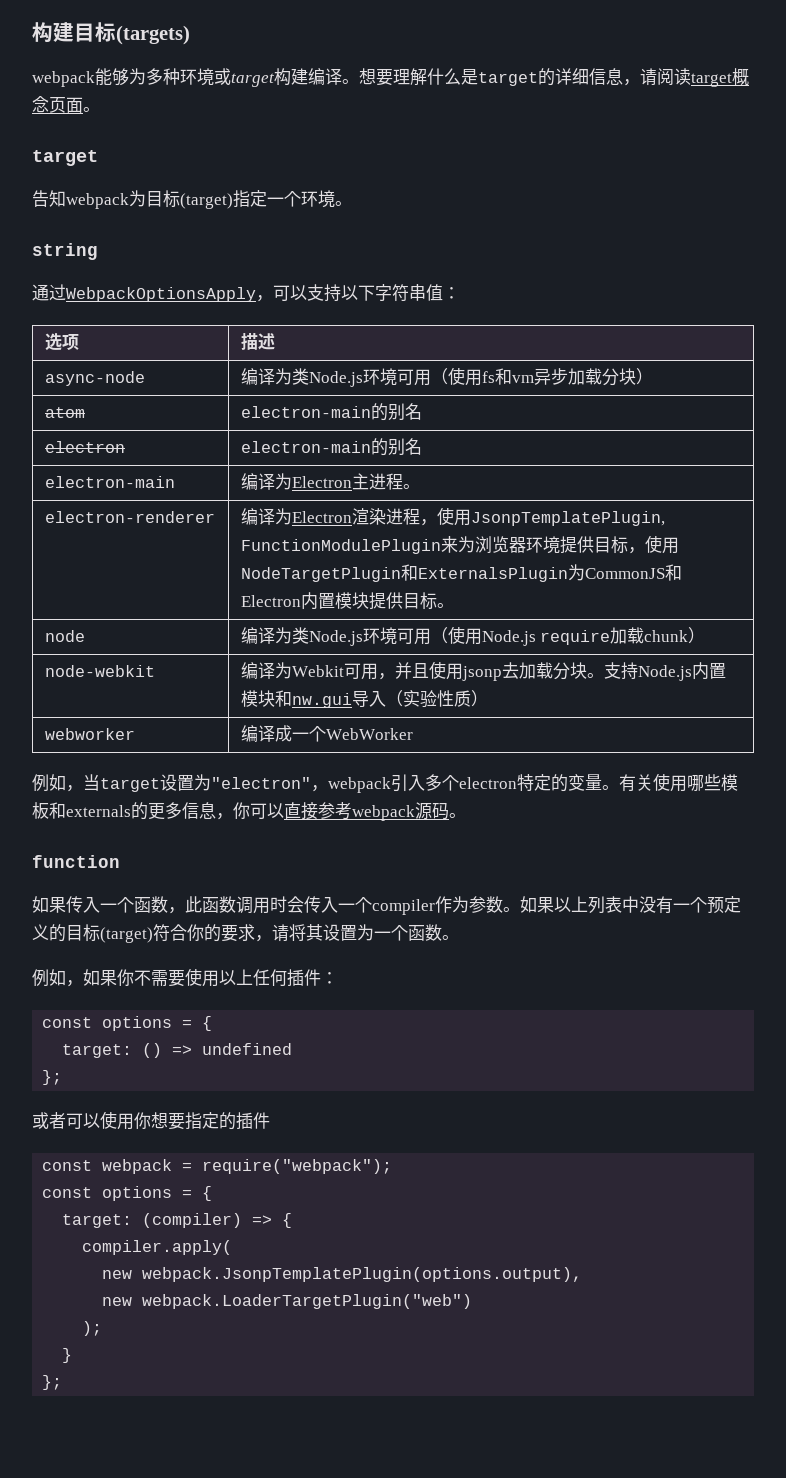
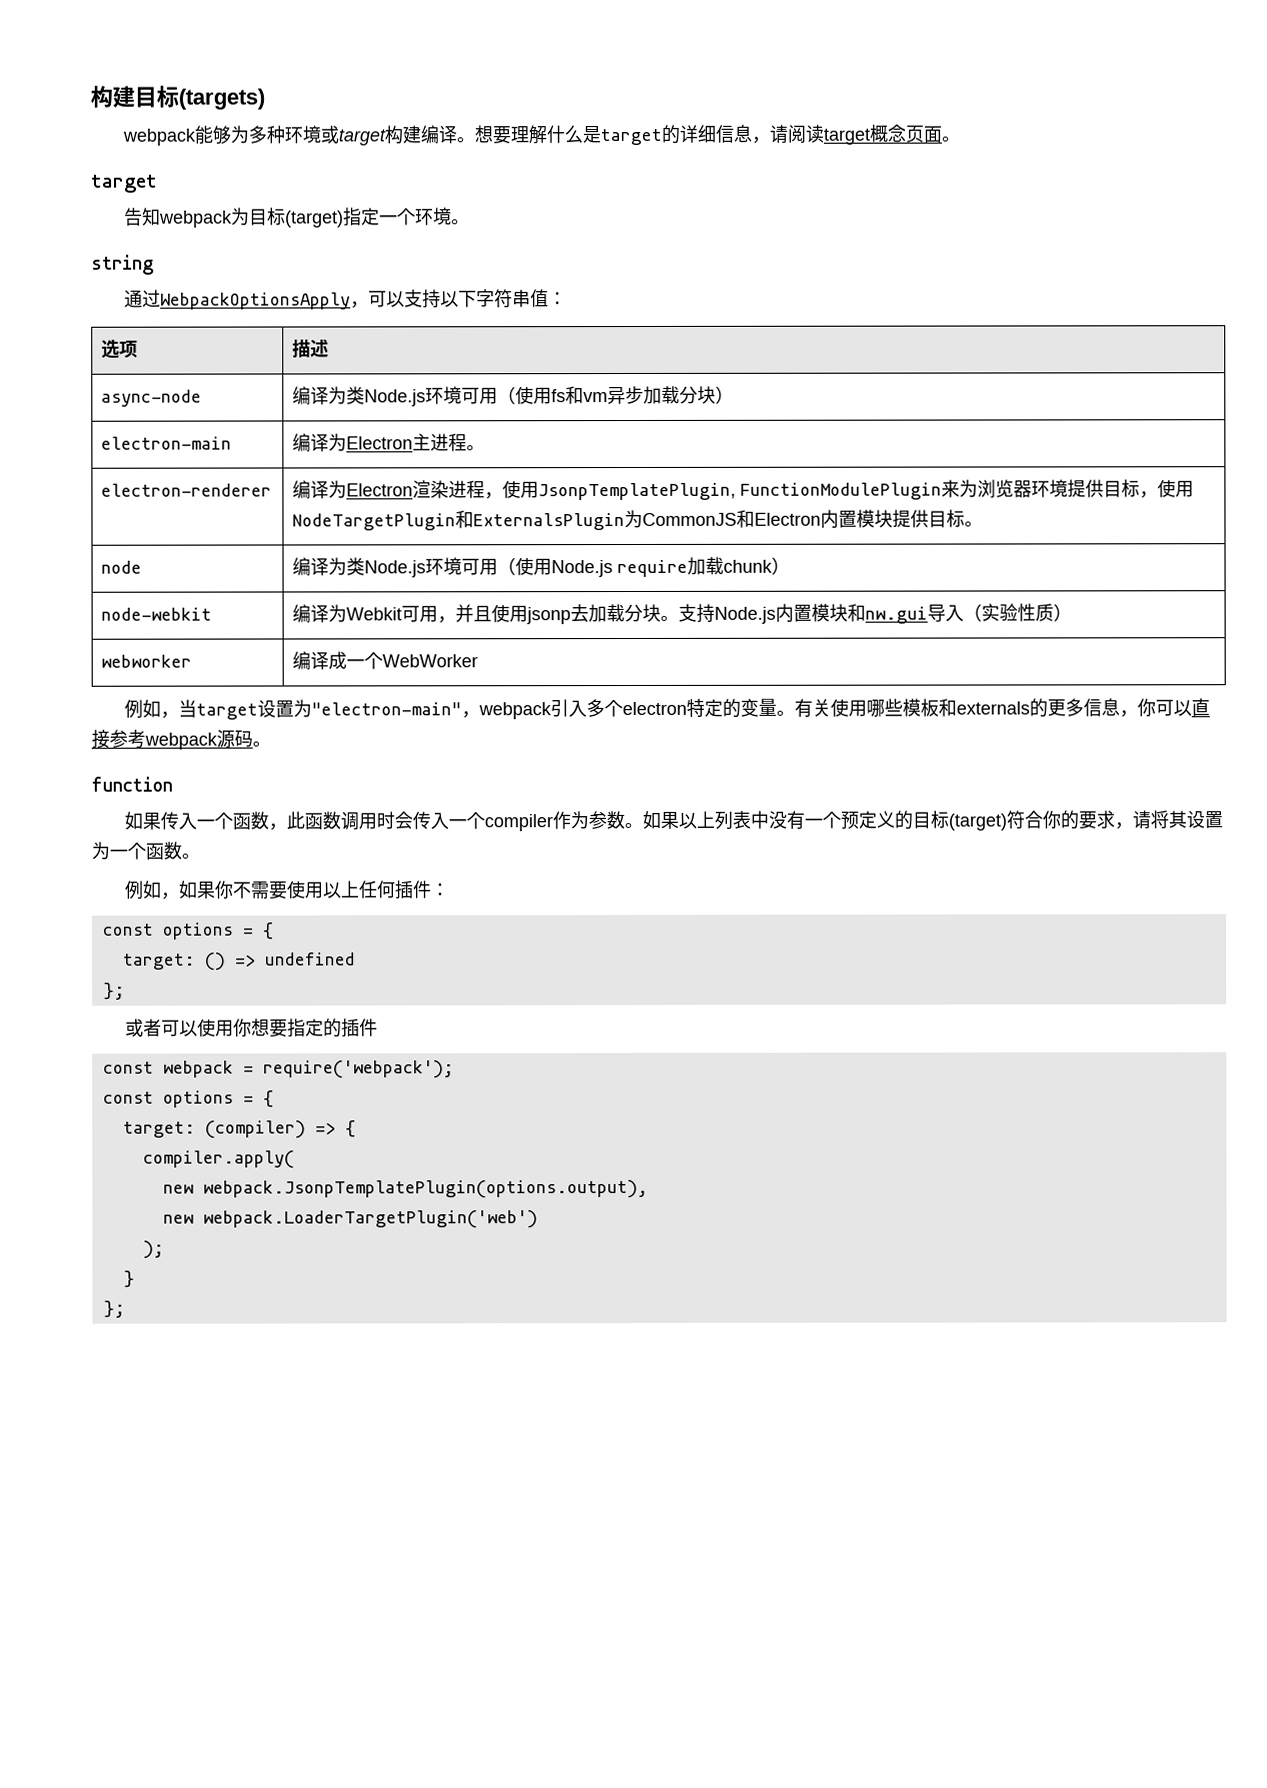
- atom | electron-main的别名
- electron | electron-main的别名
- 例如，当target设置为"electron"，webpack引入多个electron特定的变量。
+ 例如，当target设置为"electron-main"，webpack引入多个electron特定的变量。
- const webpack = require("webpack");
+ const webpack = require('webpack');
- new webpack.LoaderTargetPlugin("web")
+ new webpack.LoaderTargetPlugin('web')

